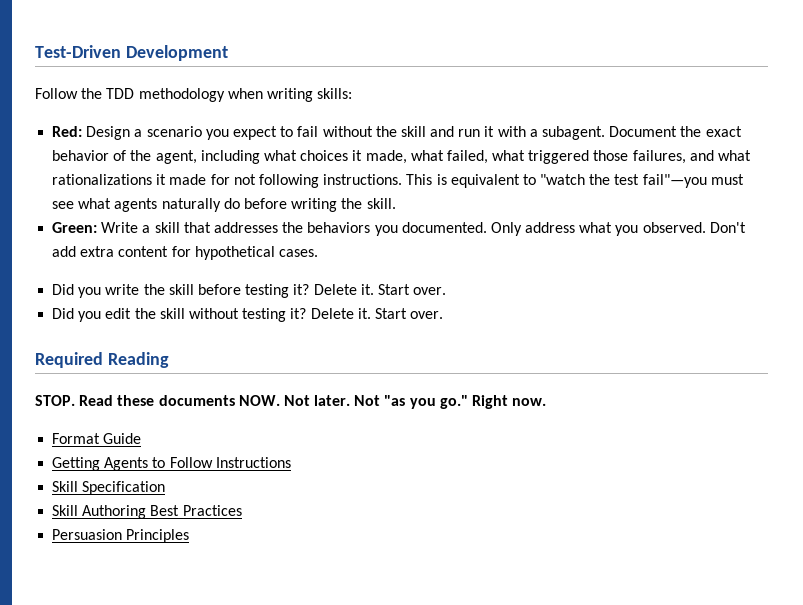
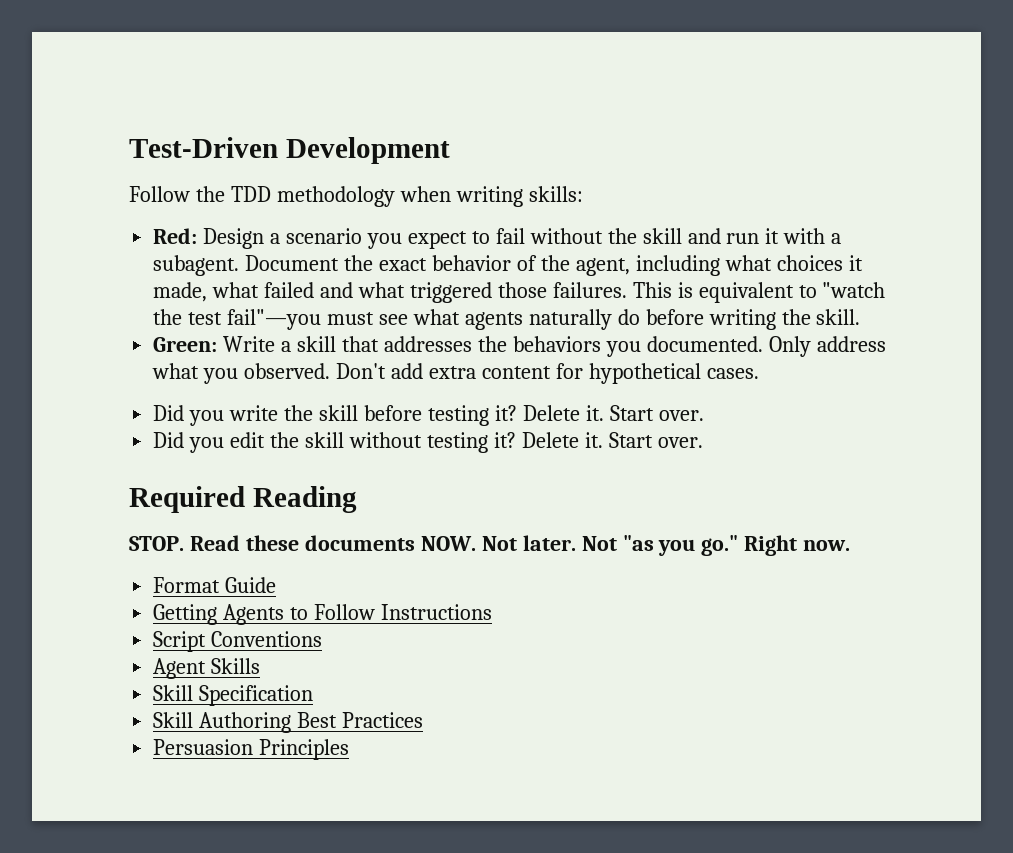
- Document the exact behavior of the agent, including what choices it made, what failed, what triggered those failures, and what rationalizations it made for not following instructions.
+ Document the exact behavior of the agent, including what choices it made, what failed and what triggered those failures.
+ Script Conventions
+ Agent Skills

